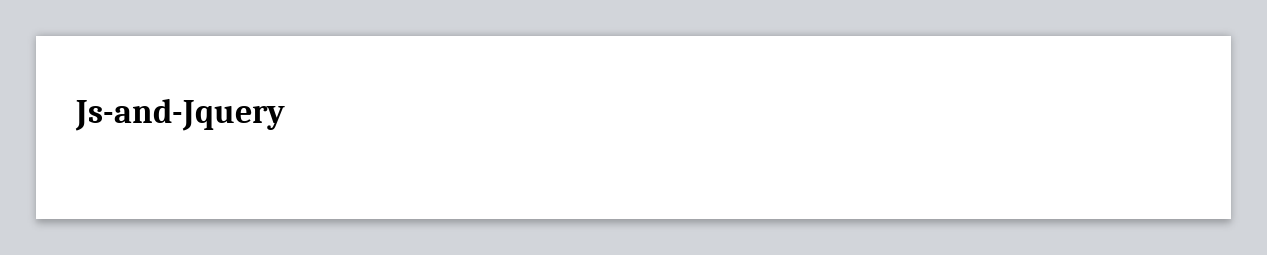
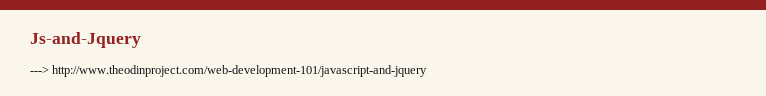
+ ---> http://www.theodinproject.com/web-development-101/javascript-and-jquery

